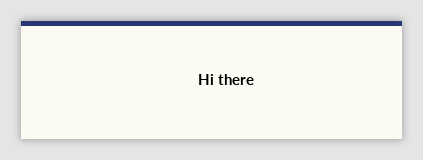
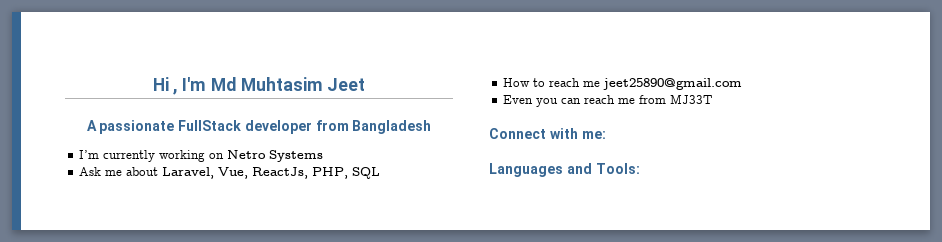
- Hi there
+ Hi , I'm Md Muhtasim Jeet
+ A passionate FullStack developer from Bangladesh
+ I’m currently working on Netro Systems
+ Ask me about Laravel, Vue, ReactJs, PHP, SQL
+ How to reach me jeet25890@gmail.com
+ Even you can reach me from MJ33T
+ Connect with me:
+ Languages and Tools:

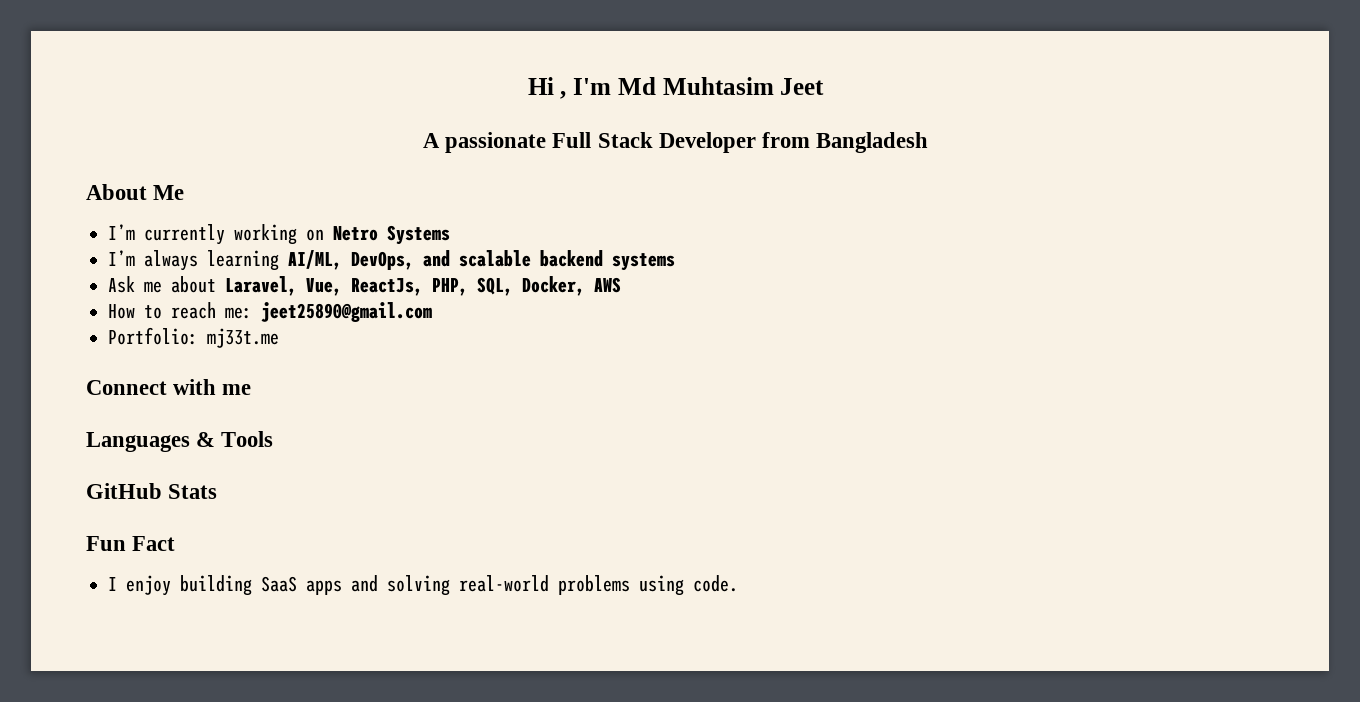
- A passionate FullStack developer from Bangladesh
+ A passionate Full Stack Developer from Bangladesh
+ About Me
+ I’m always learning AI/ML, DevOps, and scalable backend systems
- Ask me about Laravel, Vue, ReactJs, PHP, SQL
+ Ask me about Laravel, Vue, ReactJs, PHP, SQL, Docker, AWS
- How to reach me jeet25890@gmail.com
+ How to reach me: jeet25890@gmail.com
- Even you can reach me from MJ33T
+ Portfolio: mj33t.me
- Connect with me:
+ Connect with me
- Languages and Tools:
+ Languages & Tools
+ GitHub Stats
+ Fun Fact
+ I enjoy building SaaS apps and solving real-world problems using code.

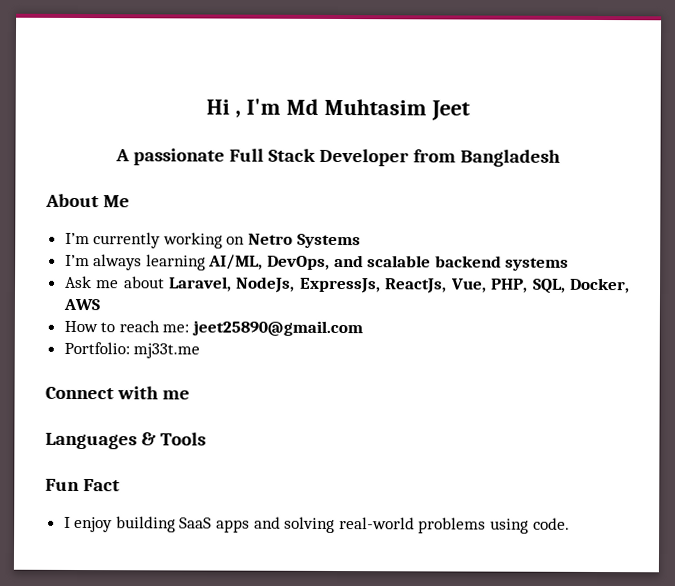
- Ask me about Laravel, Vue, ReactJs, PHP, SQL, Docker, AWS
+ Ask me about Laravel, NodeJs, ExpressJs, ReactJs, Vue, PHP, SQL, Docker, AWS
- GitHub Stats

